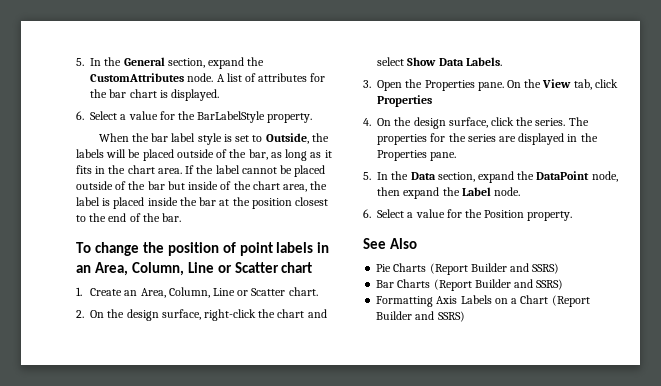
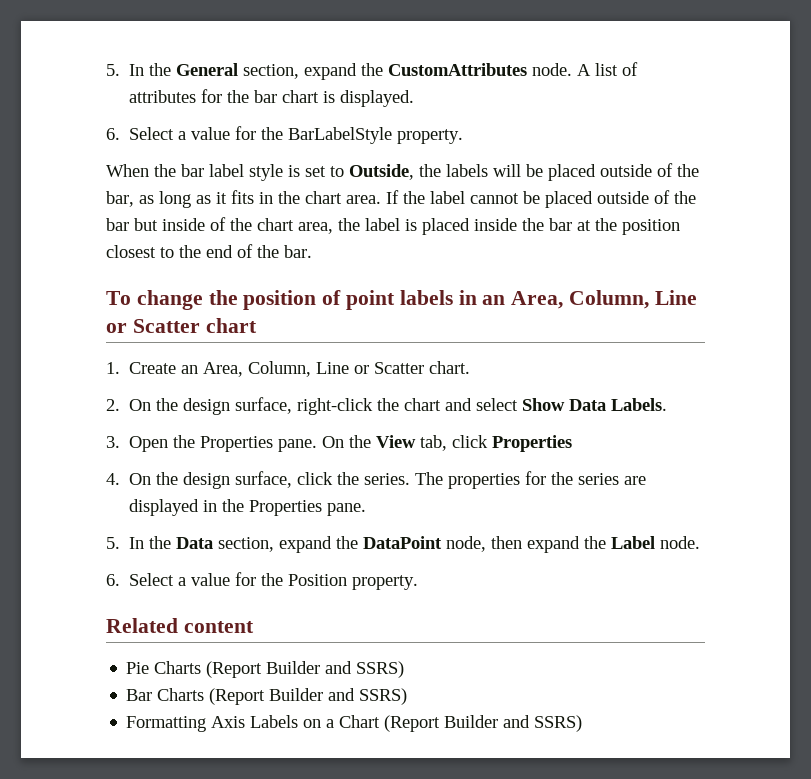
- See Also
+ Related content

